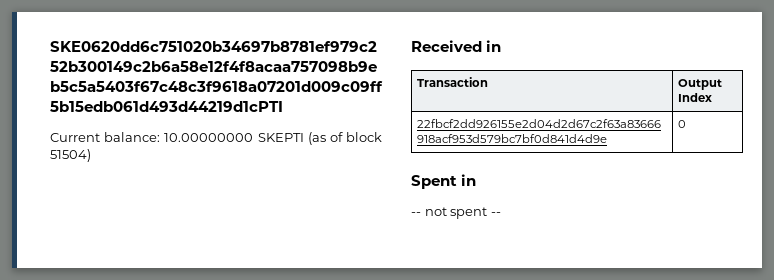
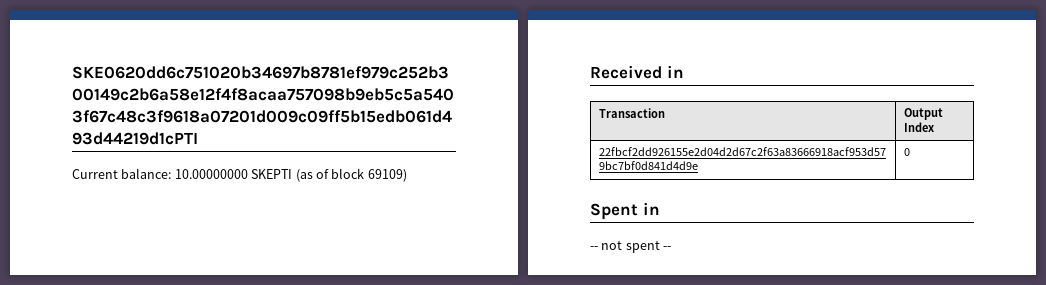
- Current balance: 10.00000000 SKEPTI (as of block 51504)
+ Current balance: 10.00000000 SKEPTI (as of block 69109)

